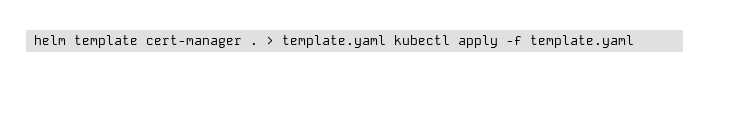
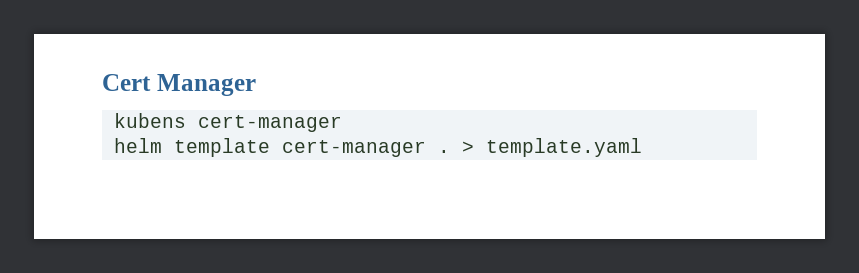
+ Cert Manager
+ kubens cert-manager
- > template.yaml kubectl apply -f template.yaml
+ > template.yaml

